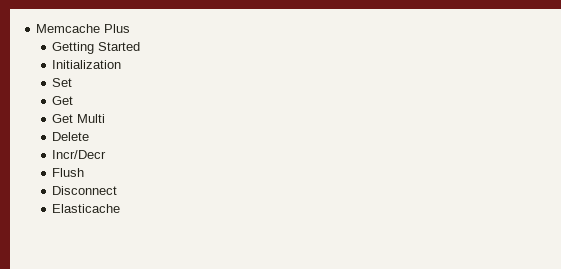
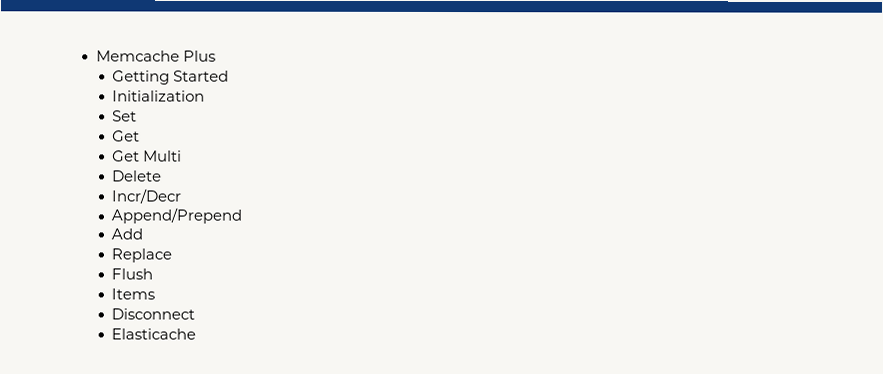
+ Append/Prepend
+ Add
+ Replace
+ Items

